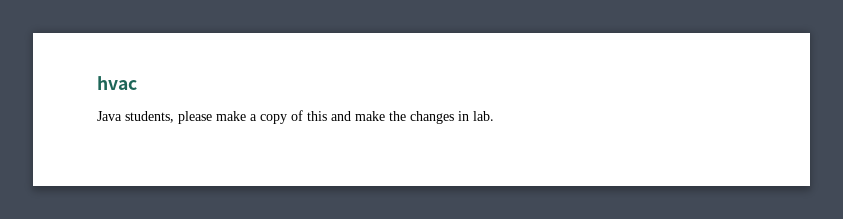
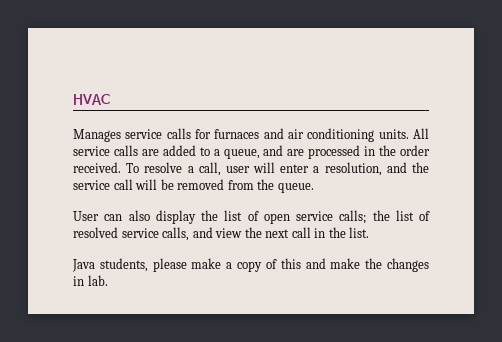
- hvac
+ HVAC
+ Manages service calls for furnaces and air conditioning units. All service calls are added to a queue, and are processed in the order received. To resolve a call, user will enter a resolution, and the service call will be removed from the queue.
+ User can also display the list of open service calls; the list of resolved service calls, and view the next call in the list.

